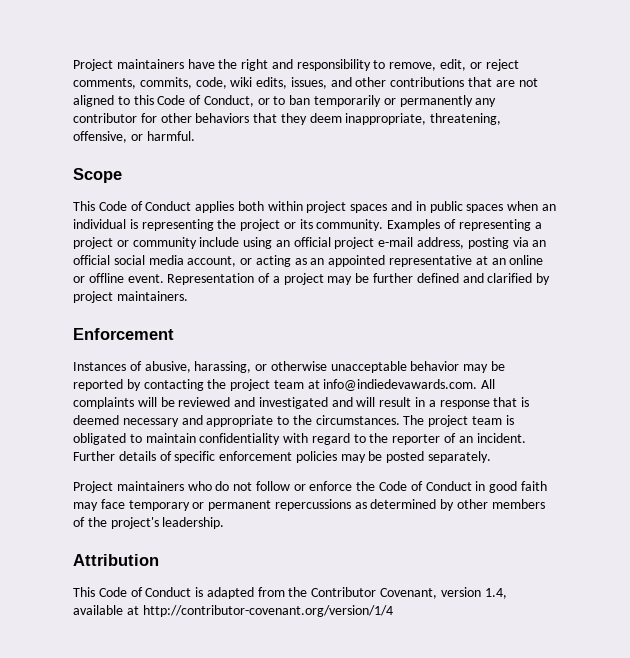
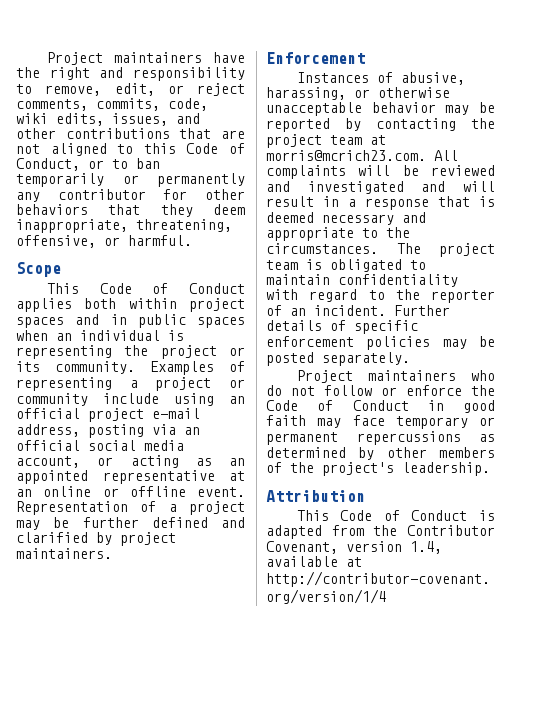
- Instances of abusive, harassing, or otherwise unacceptable behavior may be reported by contacting the project team at info@indiedevawards.com. All complaints will be reviewed and investigated and will result in a response that is deemed necessary and appropriate to the circumstances.
+ Instances of abusive, harassing, or otherwise unacceptable behavior may be reported by contacting the project team at morris@mcrich23.com. All complaints will be reviewed and investigated and will result in a response that is deemed necessary and appropriate to the circumstances.

